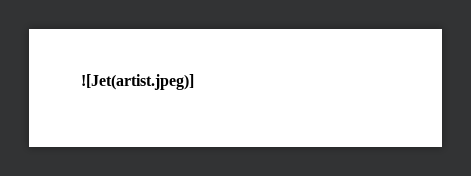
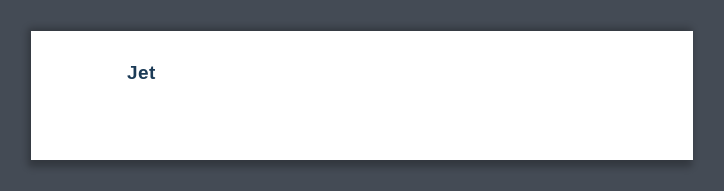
- ![Jet(artist.jpeg)]
+ Jet

